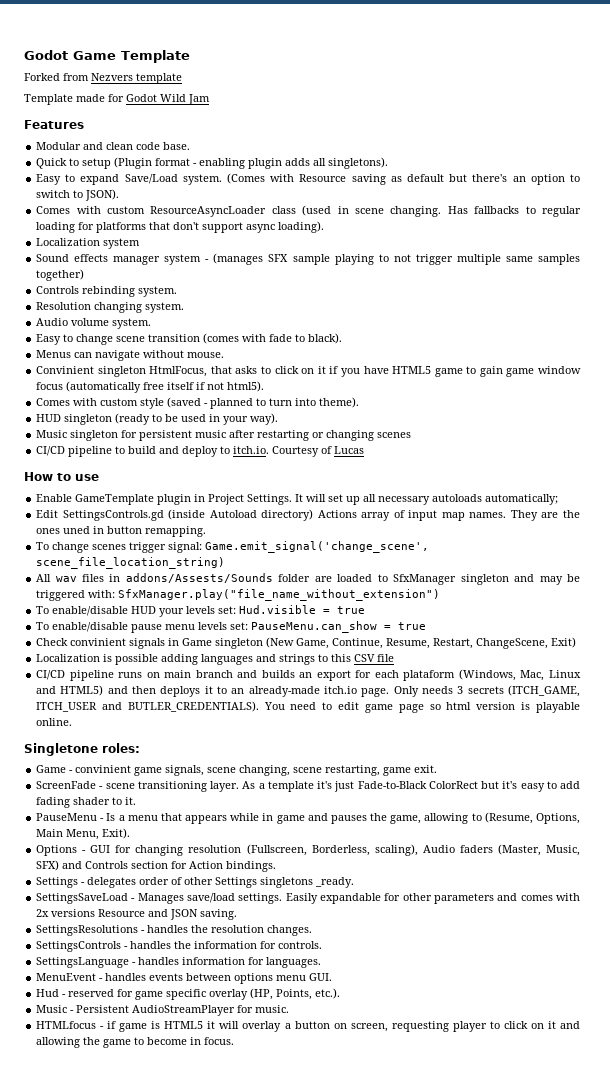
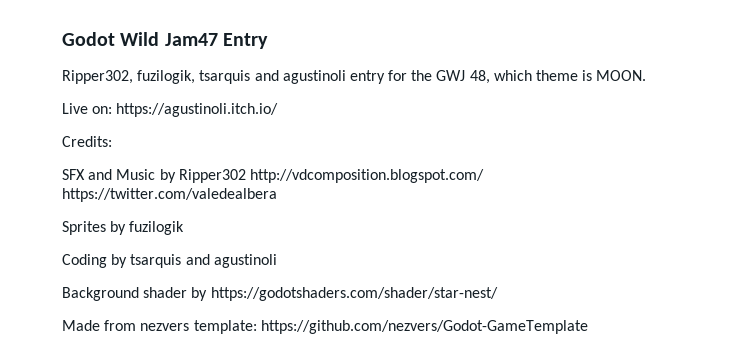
- Godot Game Template
- Forked from Nezvers template
- Template made for Godot Wild Jam
- Features
- Modular and clean code base.
- Quick to setup (Plugin format - enabling plugin adds all singletons).
- Easy to expand Save/Load system. (Comes with Resource saving as default but there's an option to switch to JSON).
- Comes with custom ResourceAsyncLoader class (used in scene changing. Has fallbacks to regular loading for platforms that don't support async loading).
- Localization system
- Sound effects manager system - (manages SFX sample playing to not trigger multiple same samples together)
- Controls rebinding system.
- Resolution changing system.
- Audio volume system.
- Easy to change scene transition (comes with fade to black).
- Menus can navigate without mouse.
- Convinient singleton HtmlFocus, that asks to click on it if you have HTML5 game to gain game window focus (automatically free itself if not html5).
- Comes with custom style (saved - planned to turn into theme).
- HUD singleton (ready to be used in your way).
- Music singleton for persistent music after restarting or changing scenes
- CI/CD pipeline to build and deploy to itch.io. Courtesy of Lucas
- How to use
- Enable GameTemplate plugin in Project Settings. It will set up all necessary autoloads automatically;
- Edit SettingsControls.gd (inside Autoload directory) Actions array of input map names. They are the ones uned in button remapping.
- To change scenes trigger signal: Game.emit_signal('change_scene', scene_file_location_string)
- All wav files in addons/Assests/Sounds folder are loaded to SfxManager singleton and may be triggered with: SfxManager.play("file_name_without_extension")
- To enable/disable HUD your levels set: Hud.visible = true
- To enable/disable pause menu levels set: PauseMenu.can_show = true
- Check convinient signals in Game singleton (New Game, Continue, Resume, Restart, ChangeScene, Exit)
- Localization is possible adding languages and strings to this CSV file
- CI/CD pipeline runs on main branch and builds an export for each plataform (Windows, Mac, Linux and HTML5) and then deploys it to an already-made itch.io page. Only needs 3 secrets (ITCH_GAME, ITCH_USER and BUTLER_CREDENTIALS). You need to edit game page so html version is playable online.
- Singletone roles:
- Game - convinient game signals, scene changing, scene restarting, game exit.
- ScreenFade - scene transitioning layer. As a template it's just Fade-to-Black ColorRect but it's easy to add fading shader to it.
- PauseMenu - Is a menu that appears while in game and pauses the game, allowing to (Resume, Options, Main Menu, Exit).
- Options - GUI for changing resolution (Fullscreen, Borderless, scaling), Audio faders (Master, Music, SFX) and Controls section for Action bindings.
- Settings - delegates order of other Settings singletons _ready.
- SettingsSaveLoad - Manages save/load settings. Easily expandable for other parameters and comes with 2x versions Resource and JSON saving.
- SettingsResolutions - handles the resolution changes.
- SettingsControls - handles the information for controls.
- SettingsLanguage - handles information for languages.
- MenuEvent - handles events between options menu GUI.
- Hud - reserved for game specific overlay (HP, Points, etc.).
- Music - Persistent AudioStreamPlayer for music.
- HTMLfocus - if game is HTML5 it will overlay a button on screen, requesting player to click on it and allowing the game to become in focus.
+ Godot Wild Jam47 Entry
+ Ripper302, fuzilogik, tsarquis and agustinoli entry for the GWJ 48, which theme is MOON.
+ Live on: https://agustinoli.itch.io/
+ Credits:
+ SFX and Music by Ripper302 http://vdcomposition.blogspot.com/ https://twitter.com/valedealbera
+ Sprites by fuzilogik
+ Coding by tsarquis and agustinoli
+ Background shader by https://godotshaders.com/shader/star-nest/
+ Made from nezvers template: https://github.com/nezvers/Godot-GameTemplate

